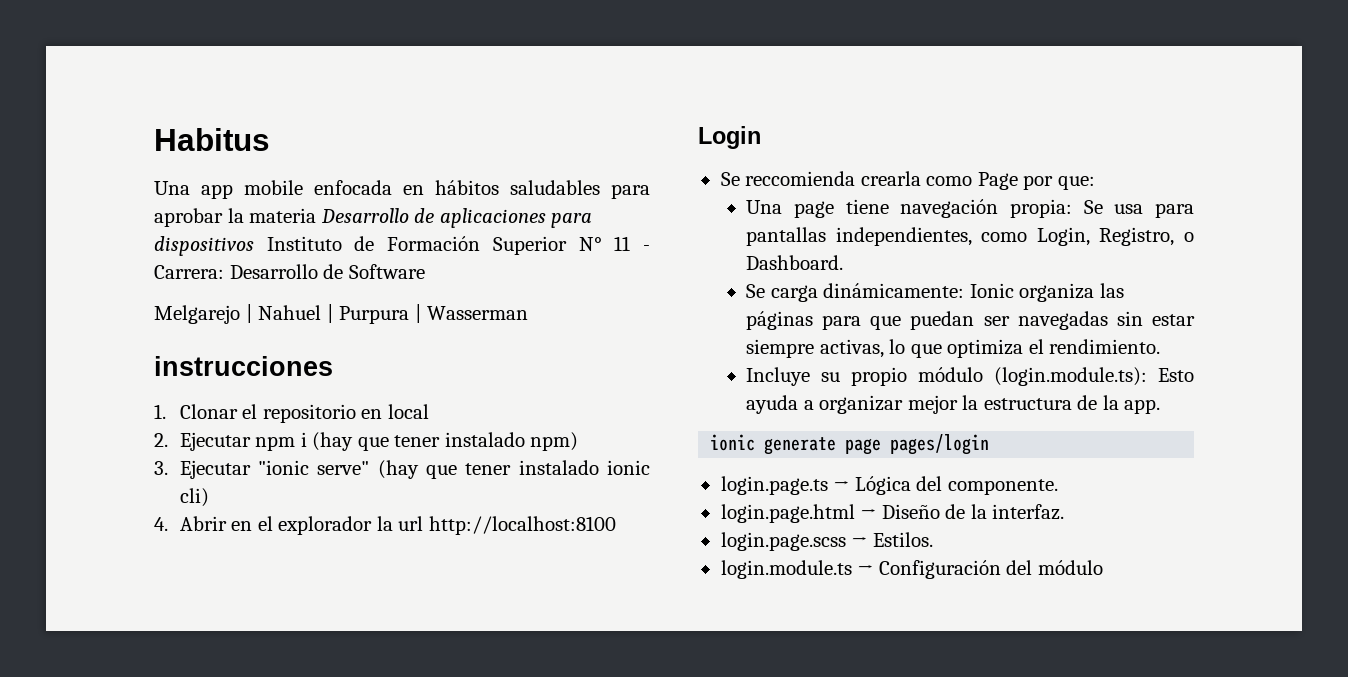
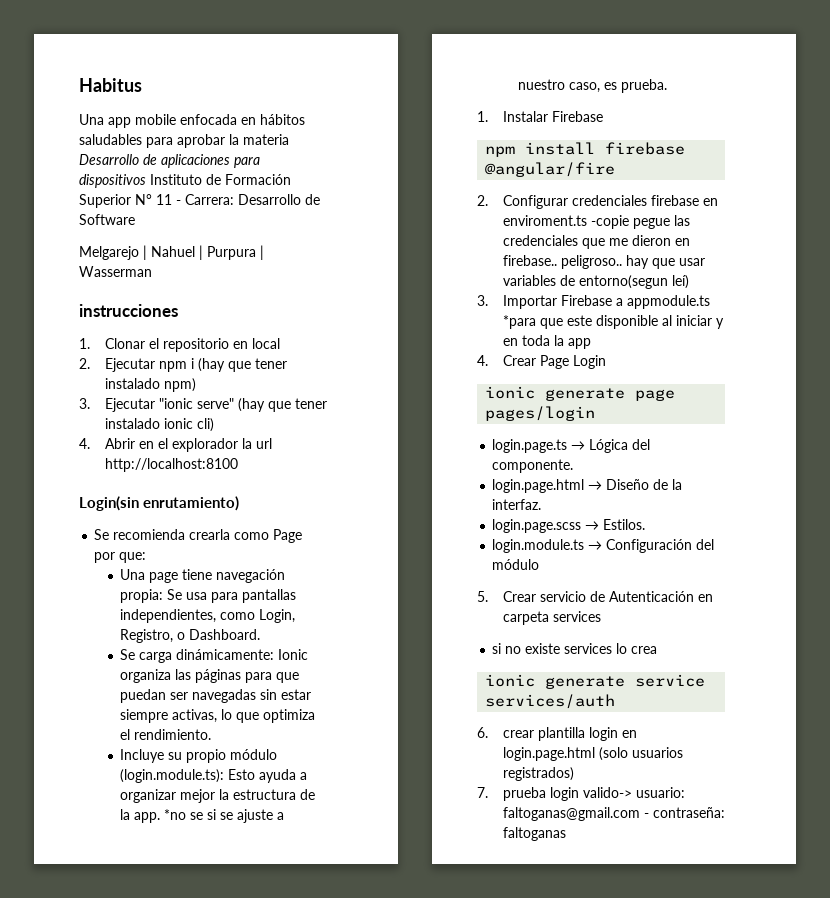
- Login
- Se reccomienda crearla como Page por que:
+ Login(sin enrutamiento)
+ Se recomienda crearla como Page por que:
+ *no se si se ajuste a nuestro caso, es prueba.
+ 1. Instalar Firebase
+ npm install firebase @angular/fire
+ 2. Configurar credenciales firebase en enviroment.ts -copie pegue las credenciales que me dieron en firebase.. peligroso.. hay que usar variables de entorno(segun leí)
+ 3. Importar Firebase a appmodule.ts *para que este disponible al iniciar y en toda la app
+ 4. Crear Page Login
+ 5. Crear servicio de Autenticación en carpeta services
+ si no existe services lo crea
+ ionic generate service services/auth
+ 6. crear plantilla login en login.page.html (solo usuarios registrados)
+ 7. prueba login valido-> usuario: faltoganas@gmail.com - contraseña: faltoganas

